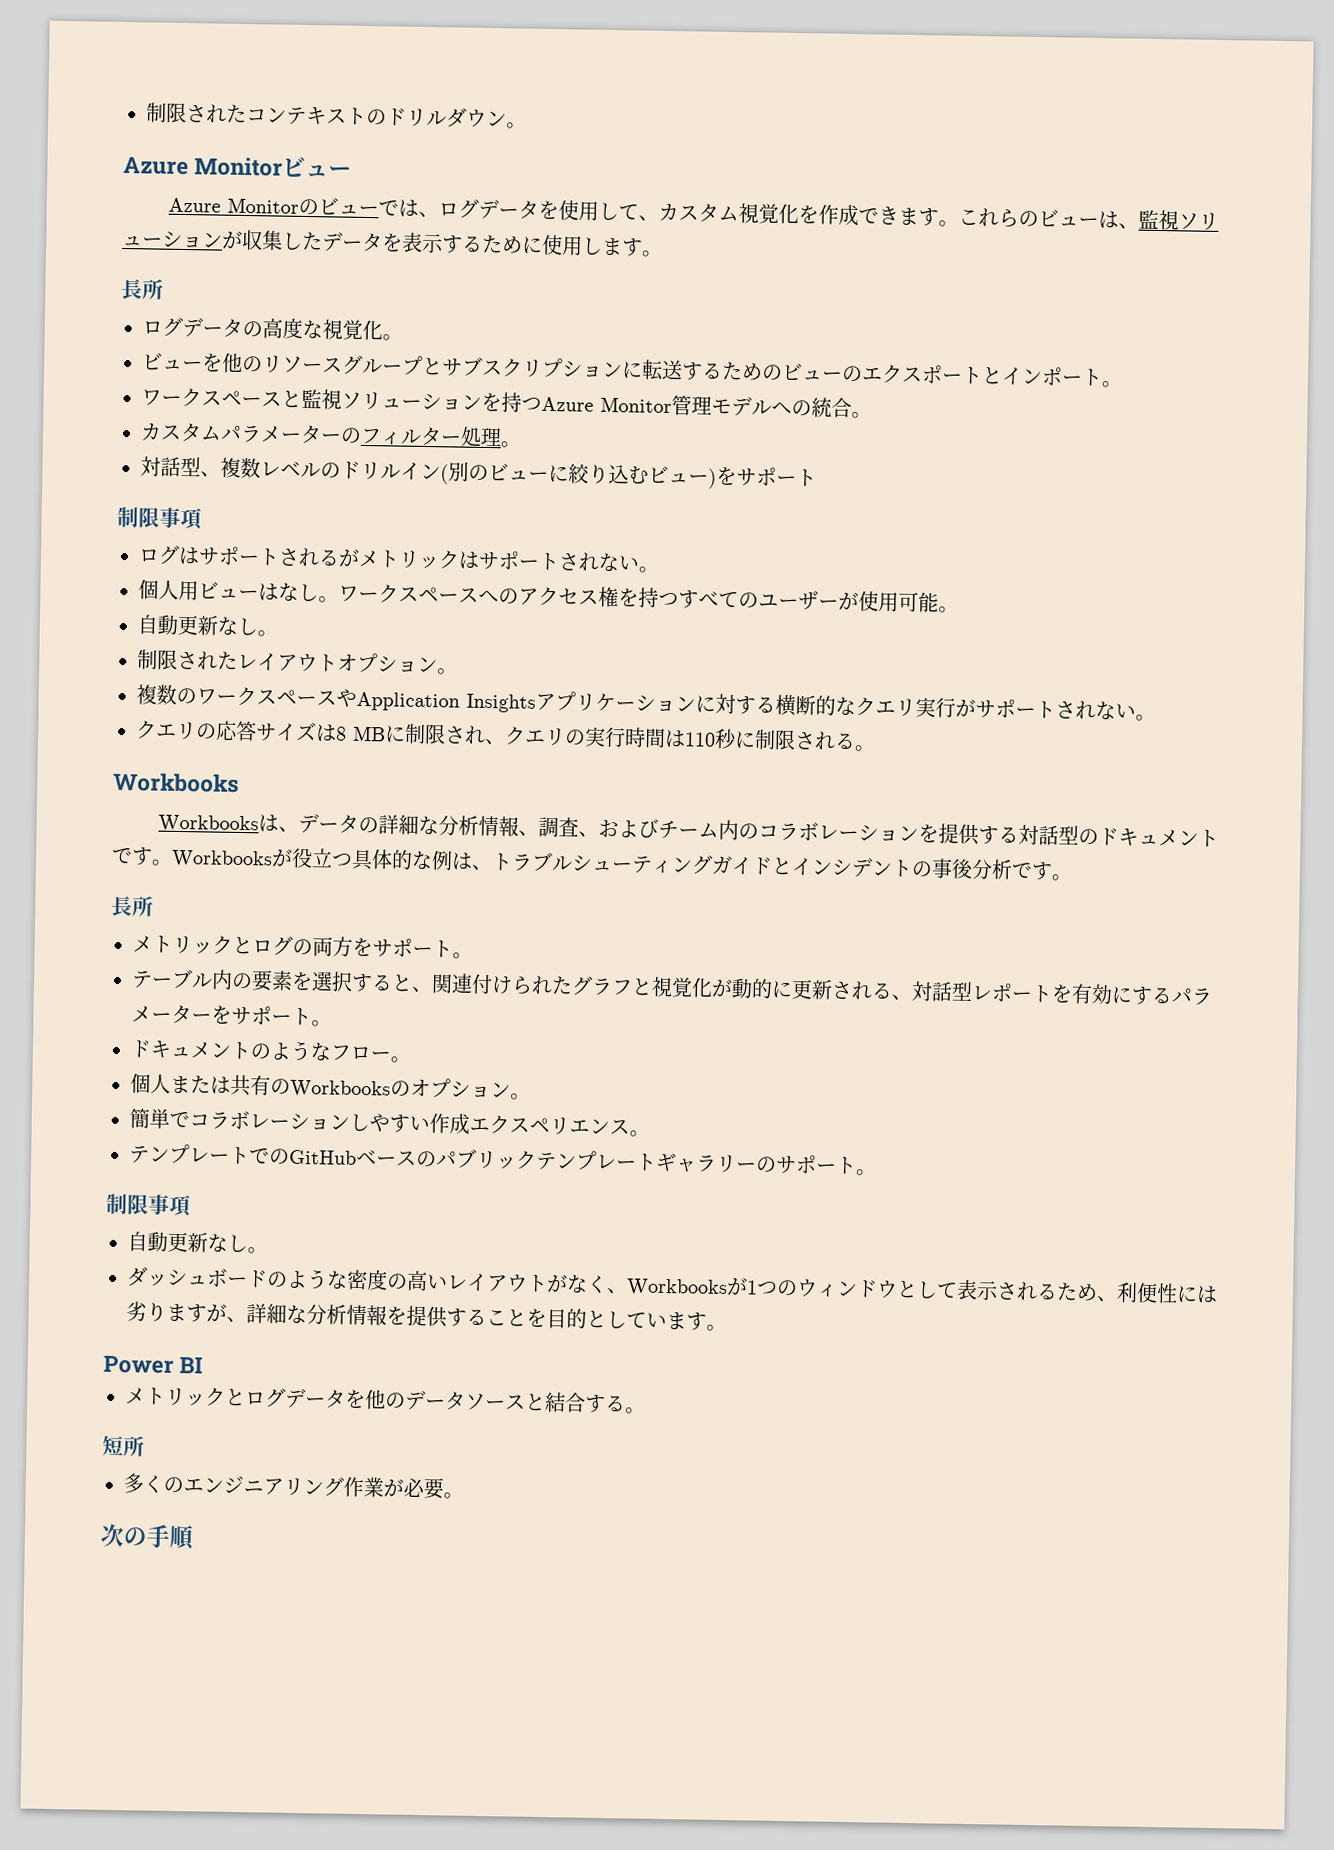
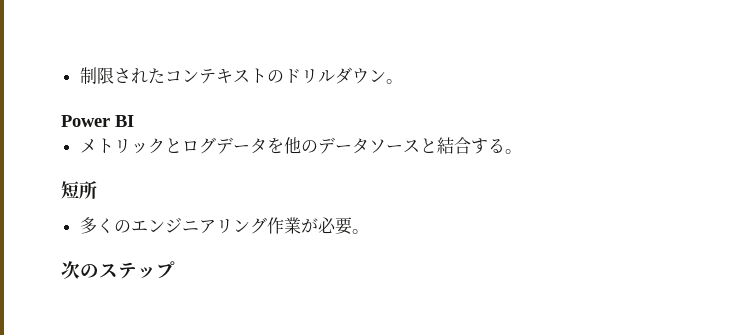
- Azure Monitorビュー
- Azure Monitorのビューでは、ログデータを使用して、カスタム視覚化を作成できます。これらのビューは、監視ソリューションが収集したデータを表示するために使用します。
- 長所
- ログデータの高度な視覚化。
- ビューを他のリソースグループとサブスクリプションに転送するためのビューのエクスポートとインポート。
- ワークスペースと監視ソリューションを持つAzure Monitor管理モデルへの統合。
- カスタムパラメーターのフィルター処理。
- 対話型、複数レベルのドリルイン(別のビューに絞り込むビュー)をサポート
- 制限事項
- ログはサポートされるがメトリックはサポートされない。
- 個人用ビューはなし。ワークスペースへのアクセス権を持つすべてのユーザーが使用可能。
- 自動更新なし。
- 制限されたレイアウトオプション。
- 複数のワークスペースやApplication Insightsアプリケーションに対する横断的なクエリ実行がサポートされない。
- クエリの応答サイズは8 MBに制限され、クエリの実行時間は110秒に制限される。
- Workbooks
- Workbooksは、データの詳細な分析情報、調査、およびチーム内のコラボレーションを提供する対話型のドキュメントです。Workbooksが役立つ具体的な例は、トラブルシューティングガイドとインシデントの事後分析です。
- 長所
- メトリックとログの両方をサポート。
- テーブル内の要素を選択すると、関連付けられたグラフと視覚化が動的に更新される、対話型レポートを有効にするパラメーターをサポート。
- ドキュメントのようなフロー。
- 個人または共有のWorkbooksのオプション。
- 簡単でコラボレーションしやすい作成エクスペリエンス。
- テンプレートでのGitHubベースのパブリックテンプレートギャラリーのサポート。
- 制限事項
- 自動更新なし。
- ダッシュボードのような密度の高いレイアウトがなく、Workbooksが1つのウィンドウとして表示されるため、利便性には劣りますが、詳細な分析情報を提供することを目的としています。
- 次の手順
+ 次のステップ

